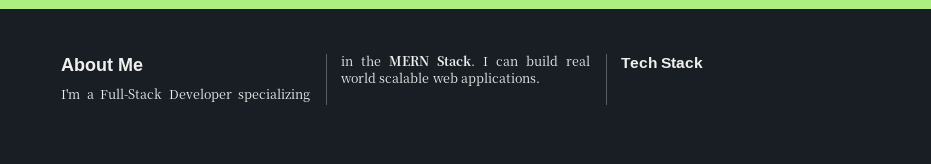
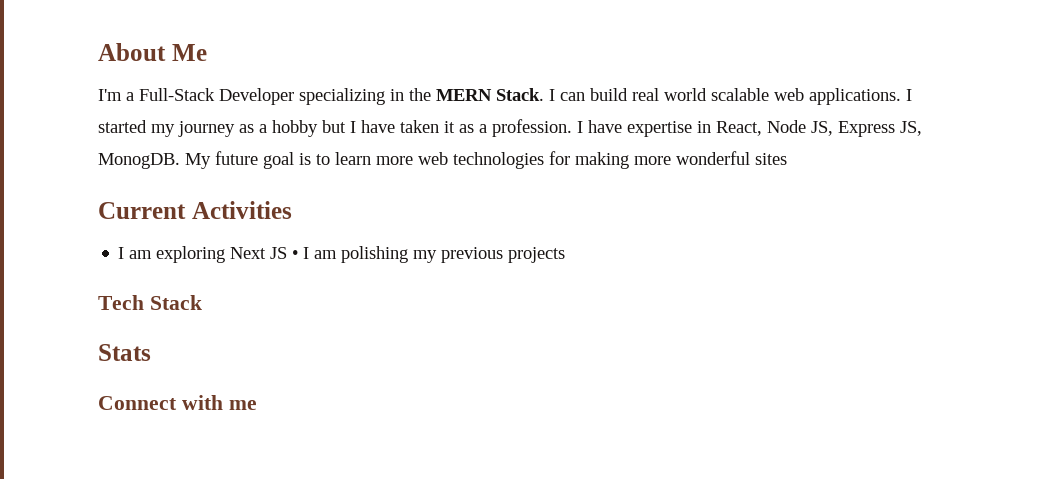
- I can build real world scalable web applications.
+ I can build real world scalable web applications. I started my journey as a hobby but I have taken it as a profession. I have expertise in React, Node JS, Express JS, MonogDB. My future goal is to learn more web technologies for making more wonderful sites
+ Current Activities
+ I am exploring Next JS • I am polishing my previous projects
  Tech Stack
+ Stats
+ Connect with me

